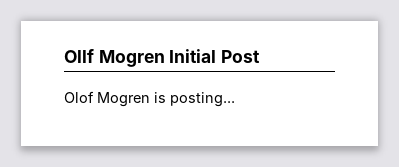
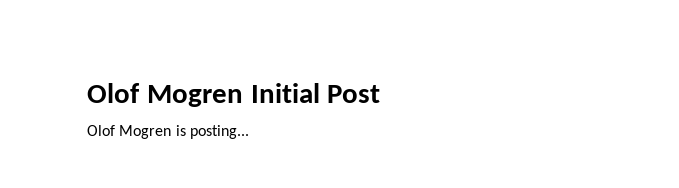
- Ollf Mogren Initial Post
+ Olof Mogren Initial Post

